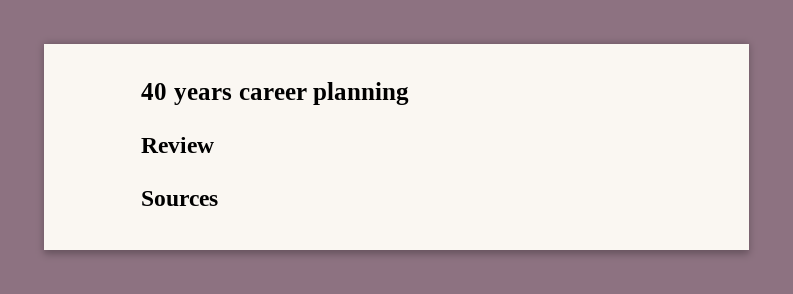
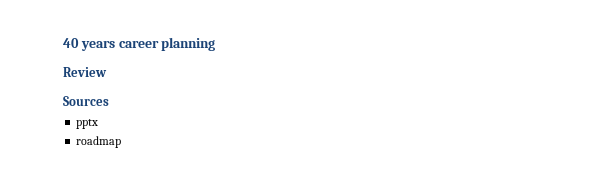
+ pptx
+ roadmap

